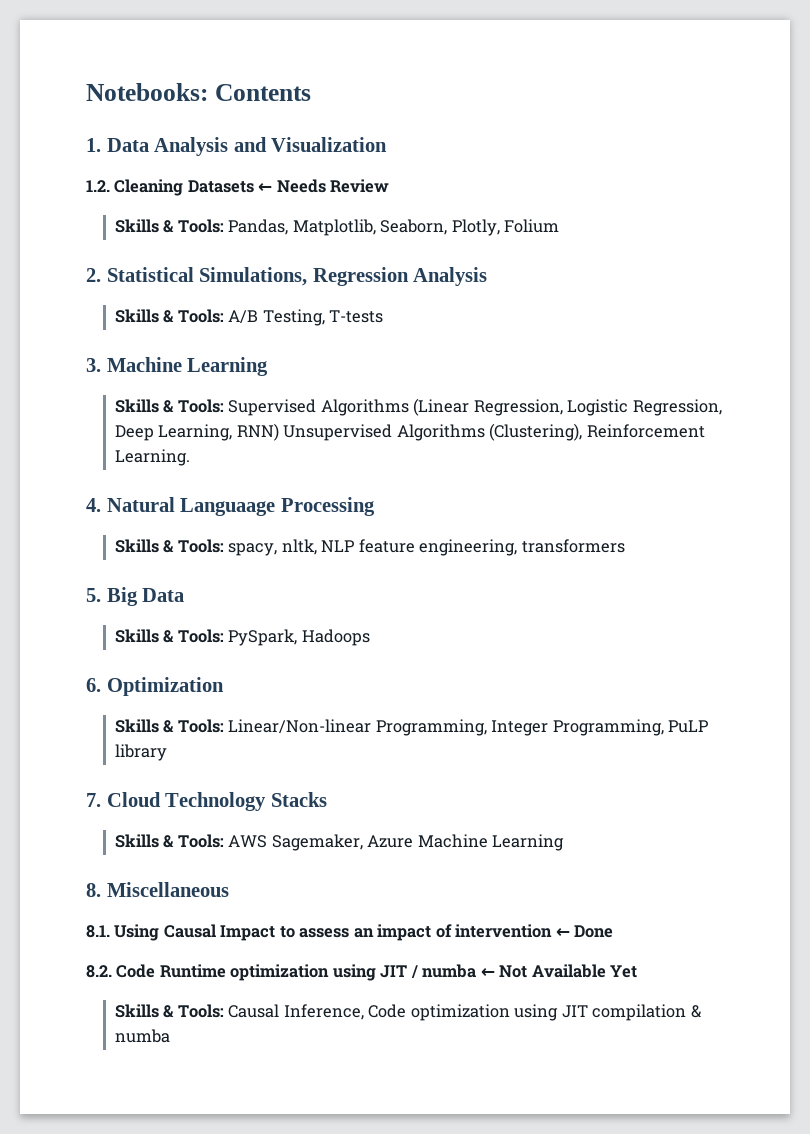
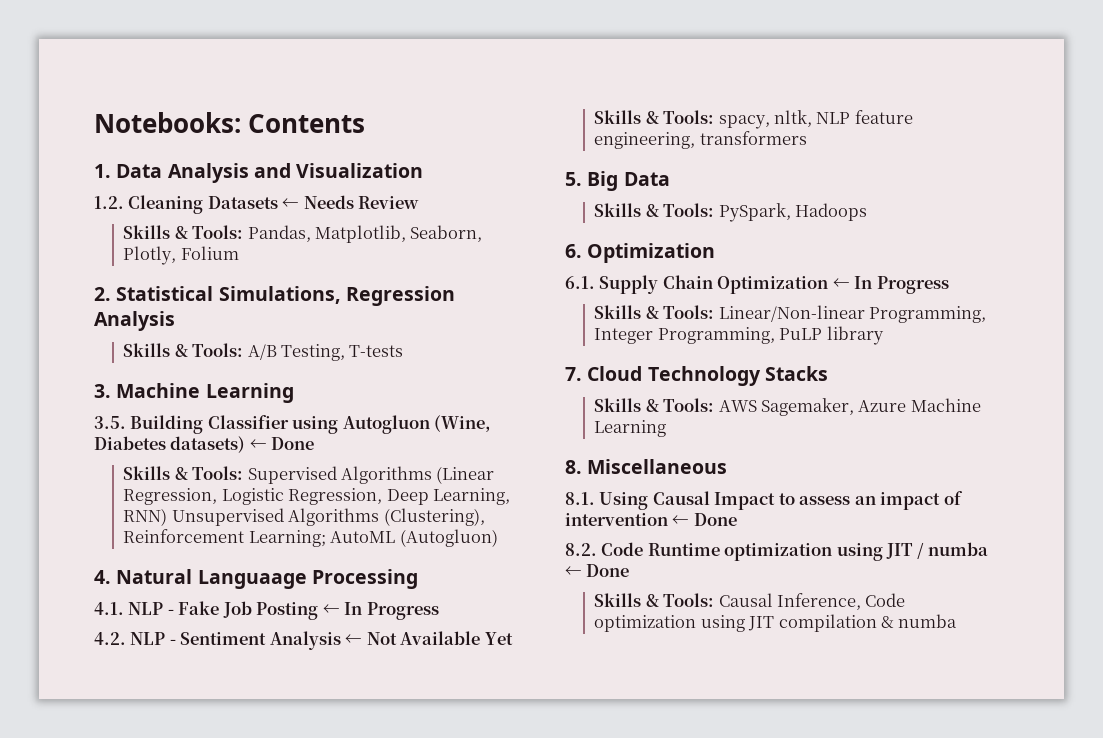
+ 3.5. Building Classifier using Autogluon (Wine, Diabetes datasets) ← Done
- Skills & Tools: Supervised Algorithms (Linear Regression, Logistic Regression, Deep Learning, RNN) Unsupervised Algorithms (Clustering), Reinforcement Learning.
+ Skills & Tools: Supervised Algorithms (Linear Regression, Logistic Regression, Deep Learning, RNN) Unsupervised Algorithms (Clustering), Reinforcement Learning; AutoML (Autogluon)
+ 4.1. NLP - Fake Job Posting ← In Progress
+ 4.2. NLP - Sentiment Analysis ← Not Available Yet
+ 6.1. Supply Chain Optimization ← In Progress
- 8.2. Code Runtime optimization using JIT / numba ← Not Available Yet
+ 8.2. Code Runtime optimization using JIT / numba ← Done

